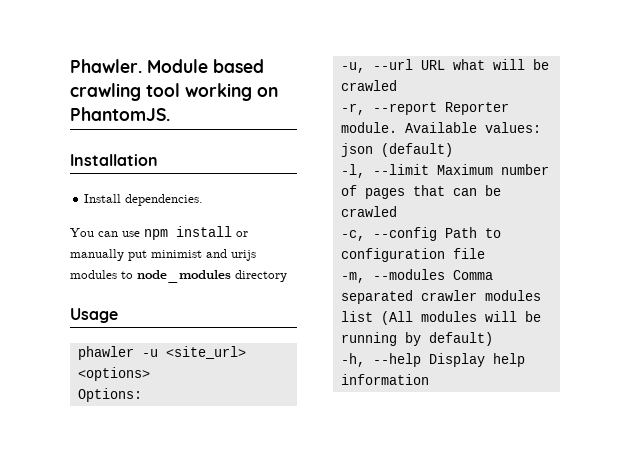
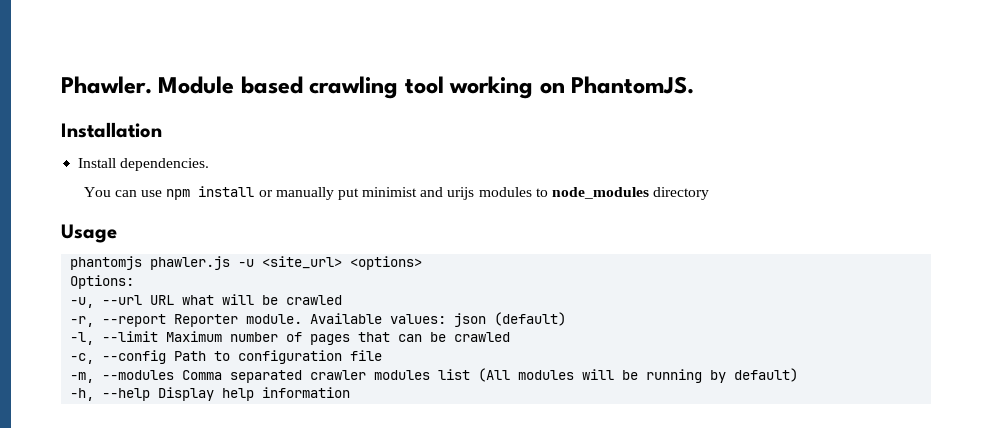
- phawler -u <site_url> <options>
+ phantomjs phawler.js -u <site_url> <options>

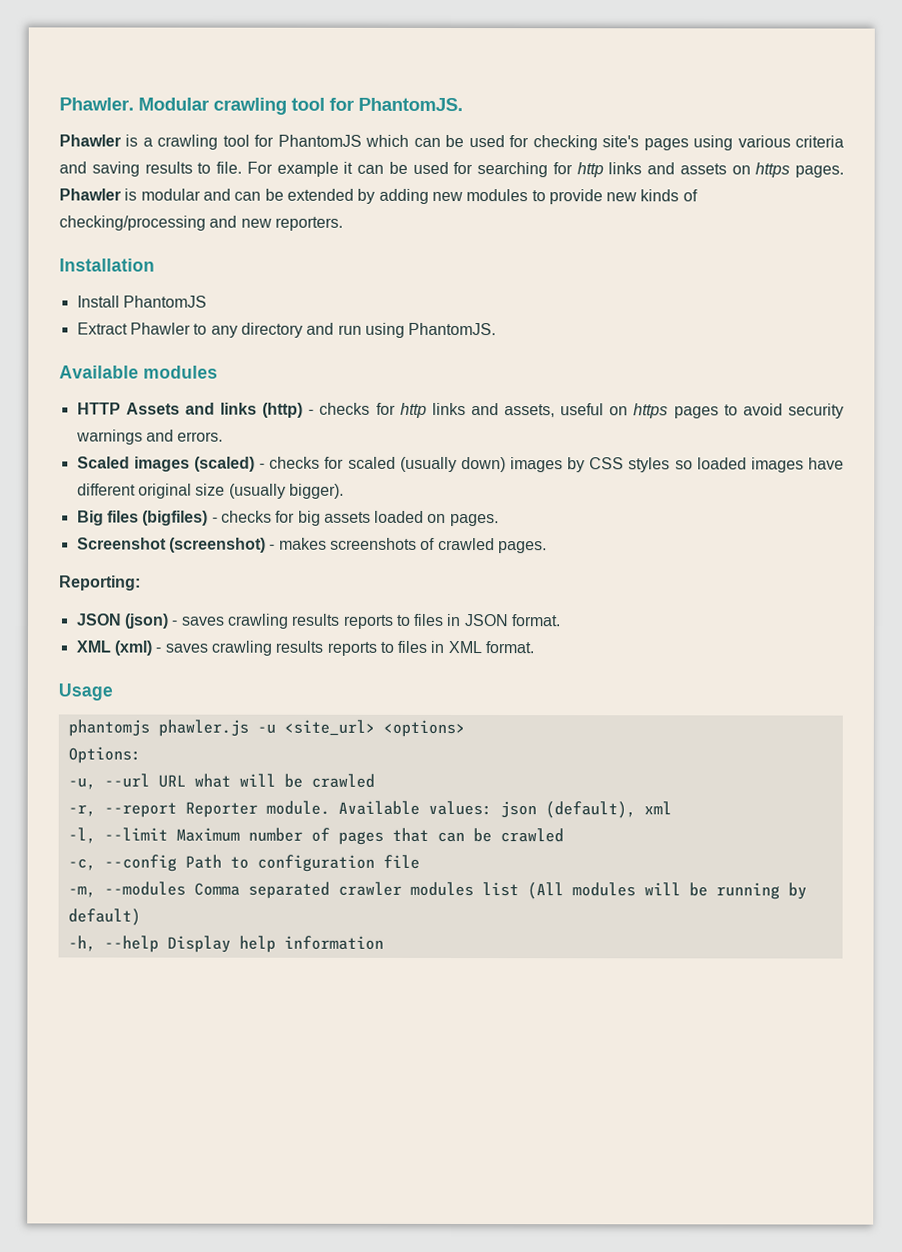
- Module based crawling tool working on PhantomJS.
+ Modular crawling tool for PhantomJS.
+ Phawler is a crawling tool for PhantomJS which can be used for checking site's pages using various criteria and saving results to file. For example it can be used for searching for http links and assets on https pages. Phawler is modular and can be extended by adding new modules to provide new kinds of checking/processing and new reporters.
  Installation
- Install dependencies.
- You can use npm install or manually put minimist and urijs modules to node_modules directory
+ Install PhantomJS
+ Extract Phawler to any directory and run using PhantomJS.
+ Available modules
+ HTTP Assets and links (http) - checks for http links and assets, useful on https pages to avoid security warnings and errors.
+ Scaled images (scaled) - checks for scaled (usually down) images by CSS styles so loaded images have different original size (usually bigger).
+ Big files (bigfiles) - checks for big assets loaded on pages.
+ Screenshot (screenshot) - makes screenshots of crawled pages.
+ Reporting:
+ JSON (json) - saves crawling results reports to files in JSON format.
+ XML (xml) - saves crawling results reports to files in XML format.
- Available values: json (default)
+ Available values: json (default), xml

